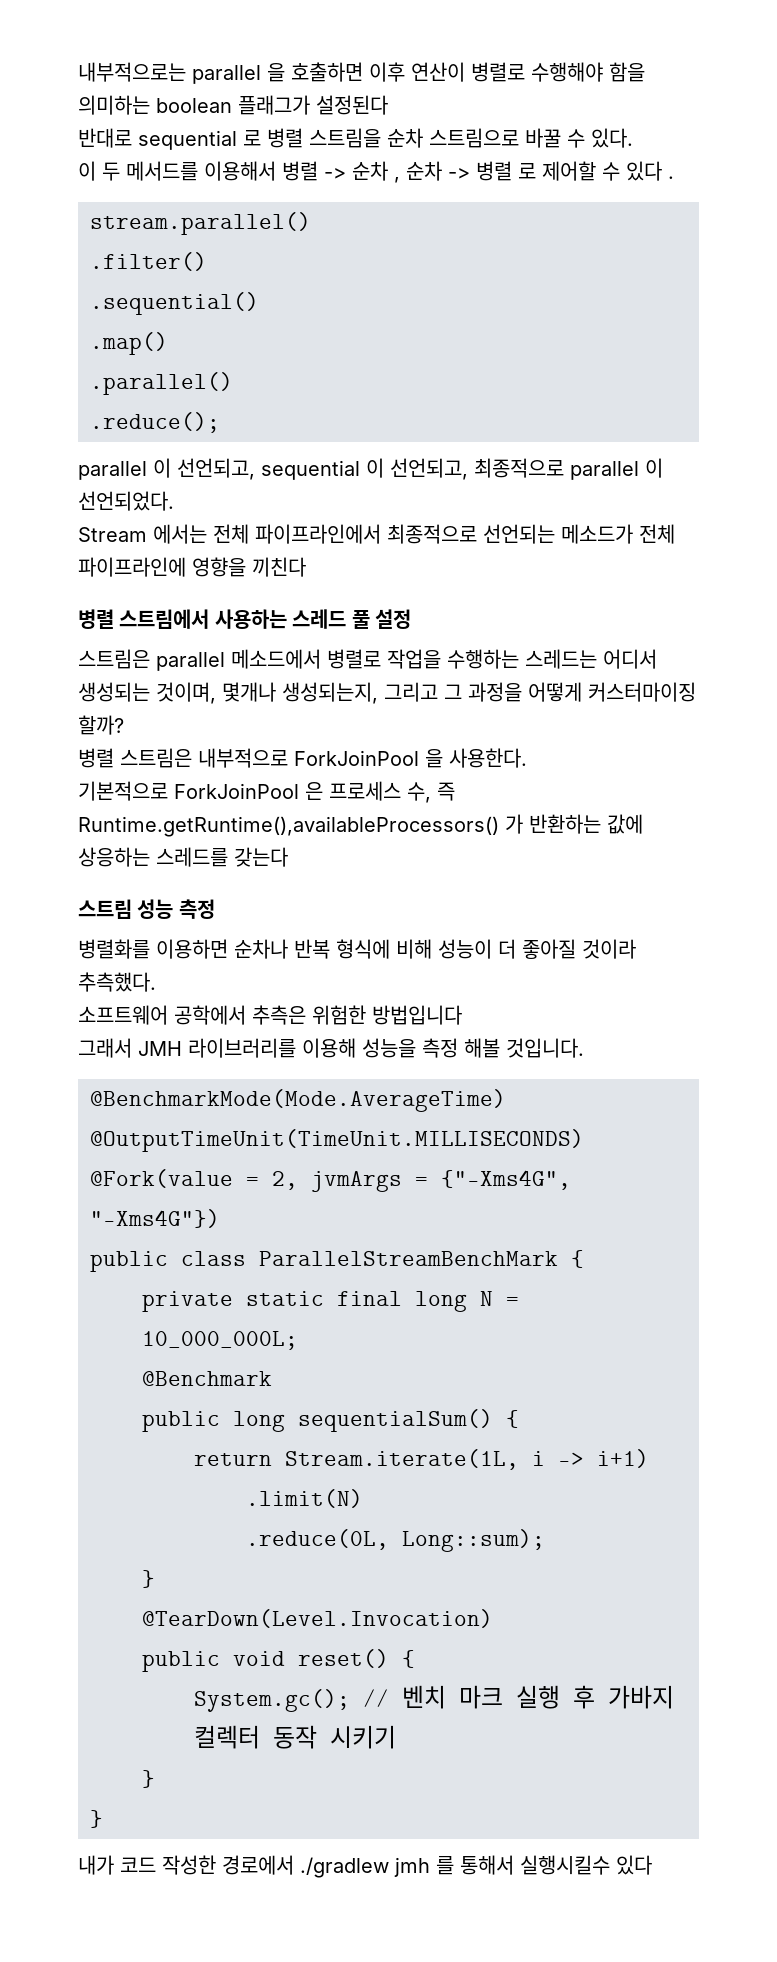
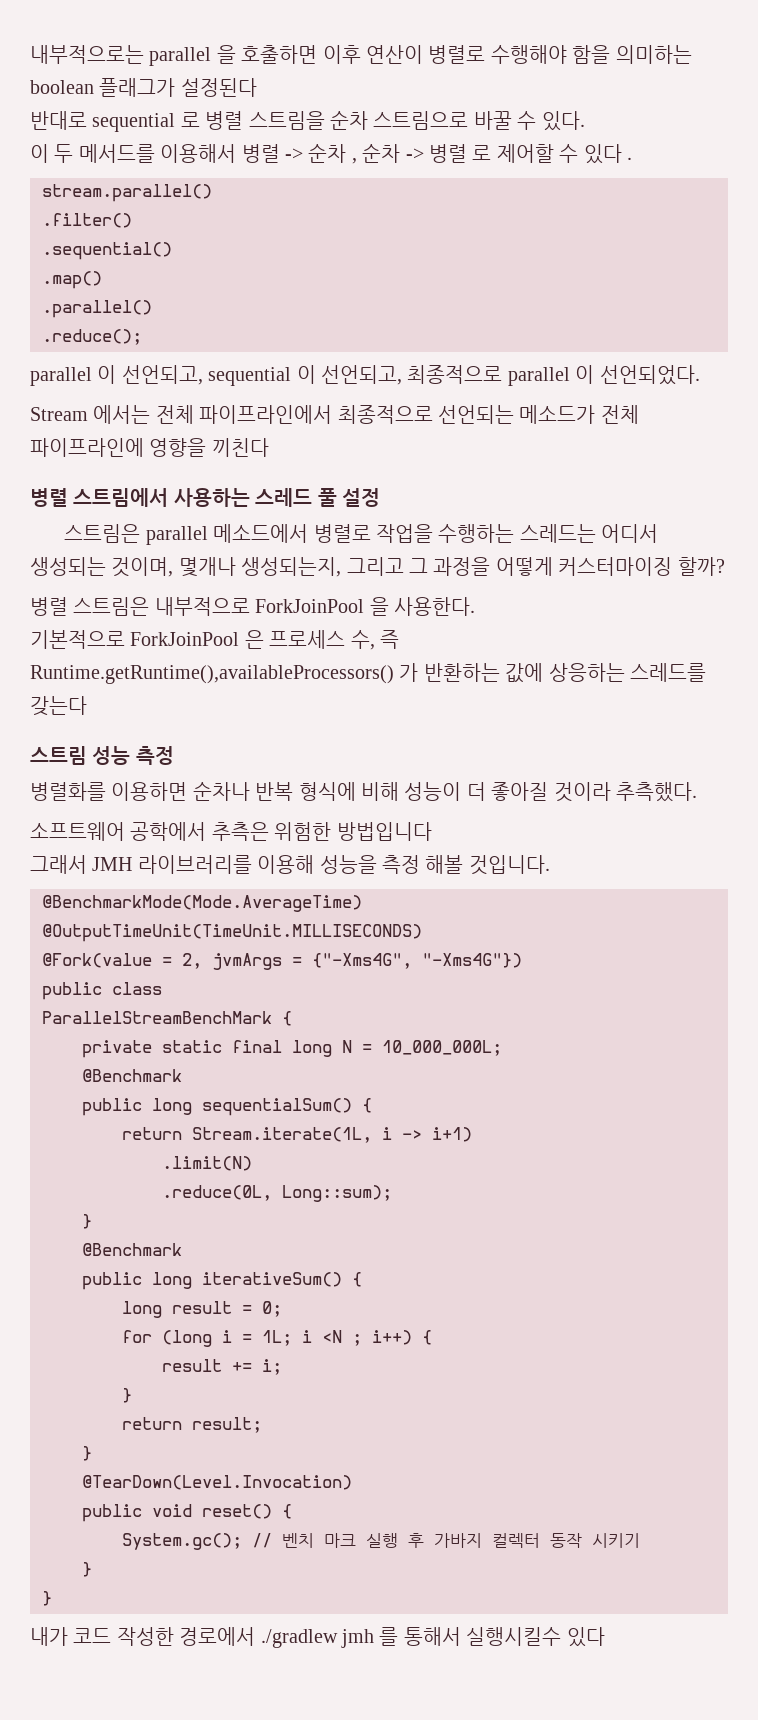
- public class ParallelStreamBenchMark {
+ public class
+ ParallelStreamBenchMark {
  .reduce(0L, Long::sum);
+ }
+ @Benchmark
+ public long iterativeSum() {
+ long result = 0;
+ for (long i = 1L; i <N ; i++) {
+ result += i;
+ }
+ return result;

